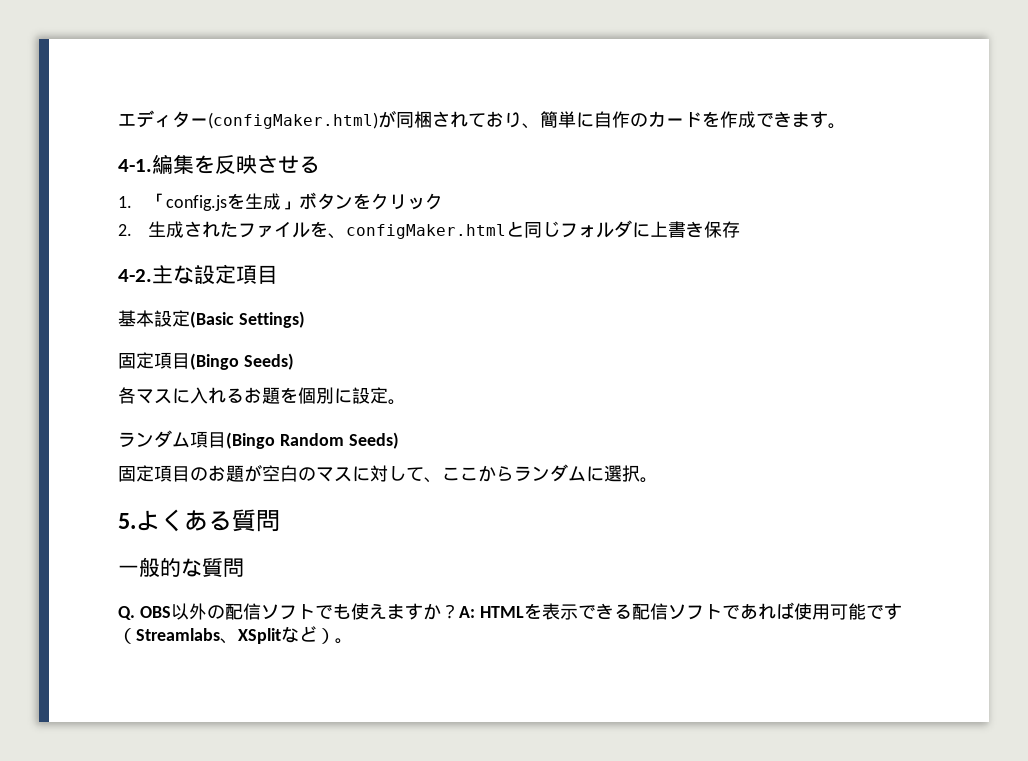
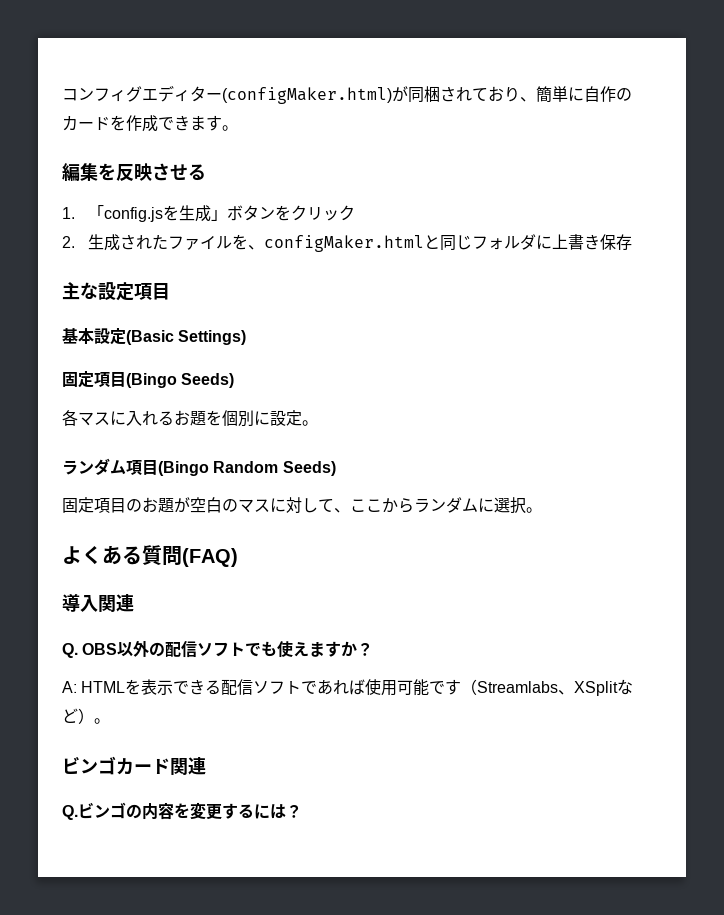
- エディター(configMaker.html)が同梱されており、簡単に自作のカードを作成できます。
+ コンフィグエディター(configMaker.html)が同梱されており、簡単に自作のカードを作成できます。
- 4-1.
- 4-2.
- 5.よくある質問
- 一般的な質問
+ よくある質問(FAQ)
+ 導入関連
- Q. OBS以外の配信ソフトでも使えますか？A: HTMLを表示できる配信ソフトであれば使用可能です（Streamlabs、XSplitなど）。
+ Q. OBS以外の配信ソフトでも使えますか？
+ A: HTMLを表示できる配信ソフトであれば使用可能です（Streamlabs、XSplitなど）。
+ ビンゴカード関連
+ Q.ビンゴの内容を変更するには？

